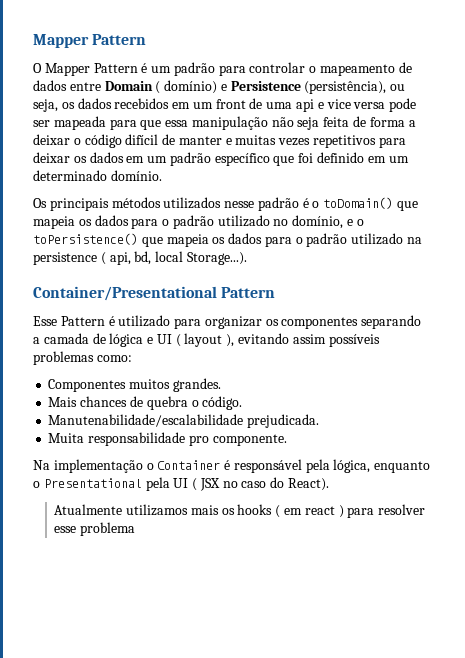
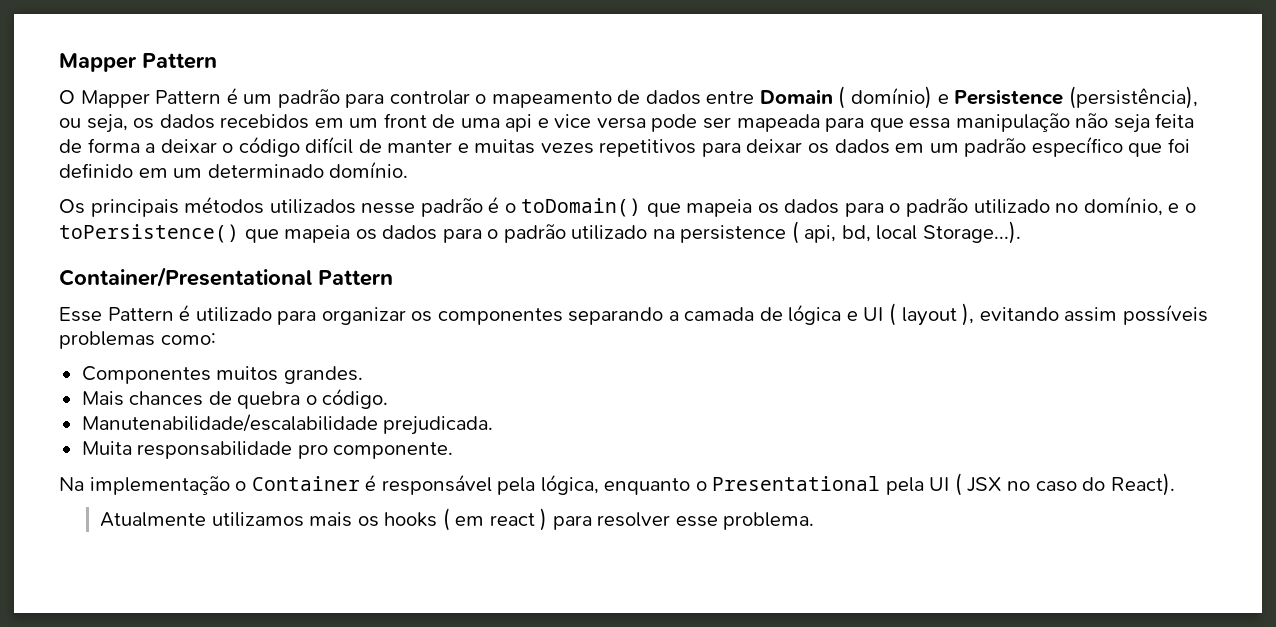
- Atualmente utilizamos mais os hooks ( em react ) para resolver esse problema
+ Atualmente utilizamos mais os hooks ( em react ) para resolver esse problema.

